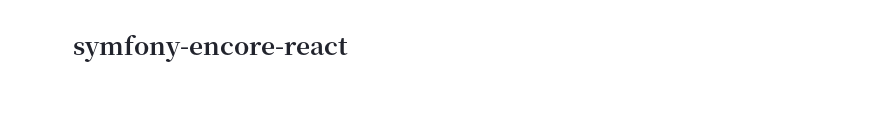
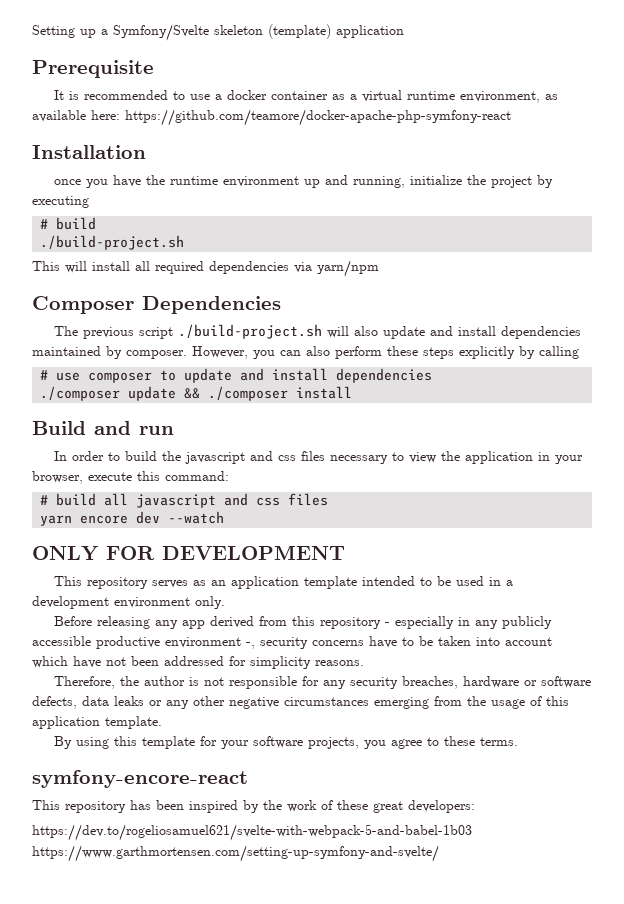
+ Setting up a Symfony/Svelte skeleton (template) application
+ Prerequisite
+ It is recommended to use a docker container as a virtual runtime environment, as available here: https://github.com/teamore/docker-apache-php-symfony-react
+ Installation
+ once you have the runtime environment up and running, initialize the project by executing
+ # build
+ ./build-project.sh
+ This will install all required dependencies via yarn/npm
+ Composer Dependencies
+ The previous script ./build-project.sh will also update and install dependencies maintained by composer. However, you can also perform these steps explicitly by calling
+ # use composer to update and install dependencies
+ ./composer update && ./composer install
+ Build and run
+ In order to build the javascript and css files necessary to view the application in your browser, execute this command:
+ # build all javascript and css files
+ yarn encore dev --watch
+ ONLY FOR DEVELOPMENT
+ This repository serves as an application template intended to be used in a development environment only.
+ Before releasing any app derived from this repository - especially in any publicly accessible productive environment -, security concerns have to be taken into account which have not been addressed for simplicity reasons.
+ Therefore, the author is not responsible for any security breaches, hardware or software defects, data leaks or any other negative circumstances emerging from the usage of this application template.
+ By using this template for your software projects, you agree to these terms.
  symfony-encore-react
+ This repository has been inspired by the work of these great developers:
+ https://dev.to/rogeliosamuel621/svelte-with-webpack-5-and-babel-1b03 https://www.garthmortensen.com/setting-up-symfony-and-svelte/

